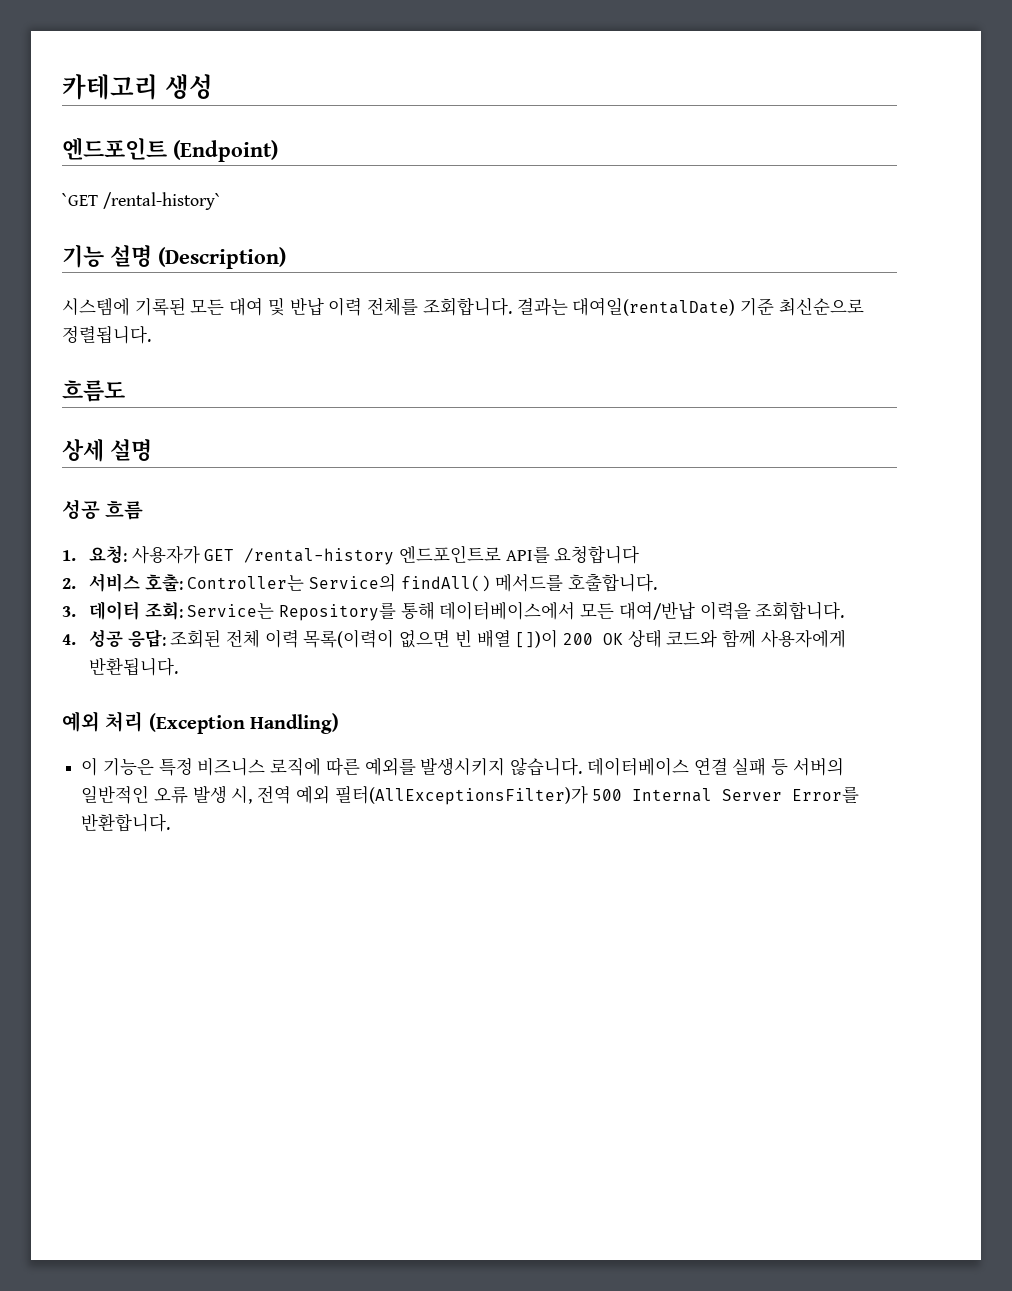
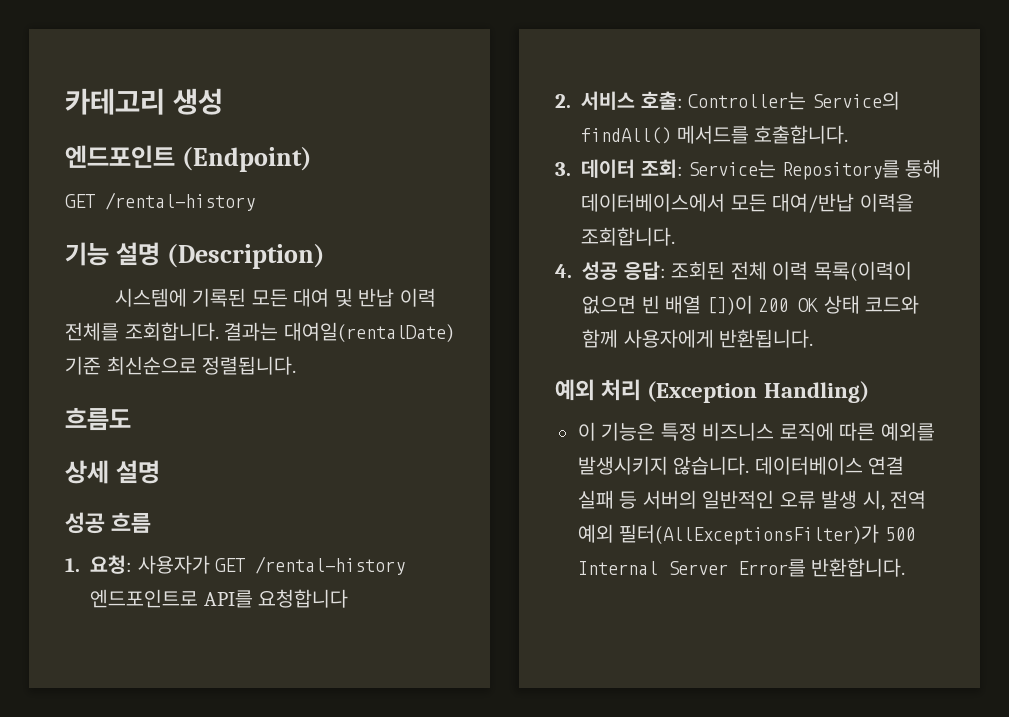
  엔드포인트 (Endpoint)
- `GET /rental-history`
+ GET /rental-history

